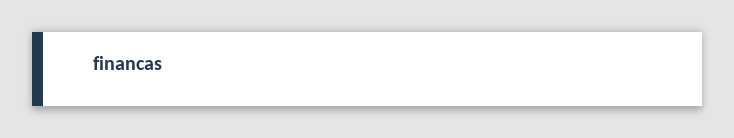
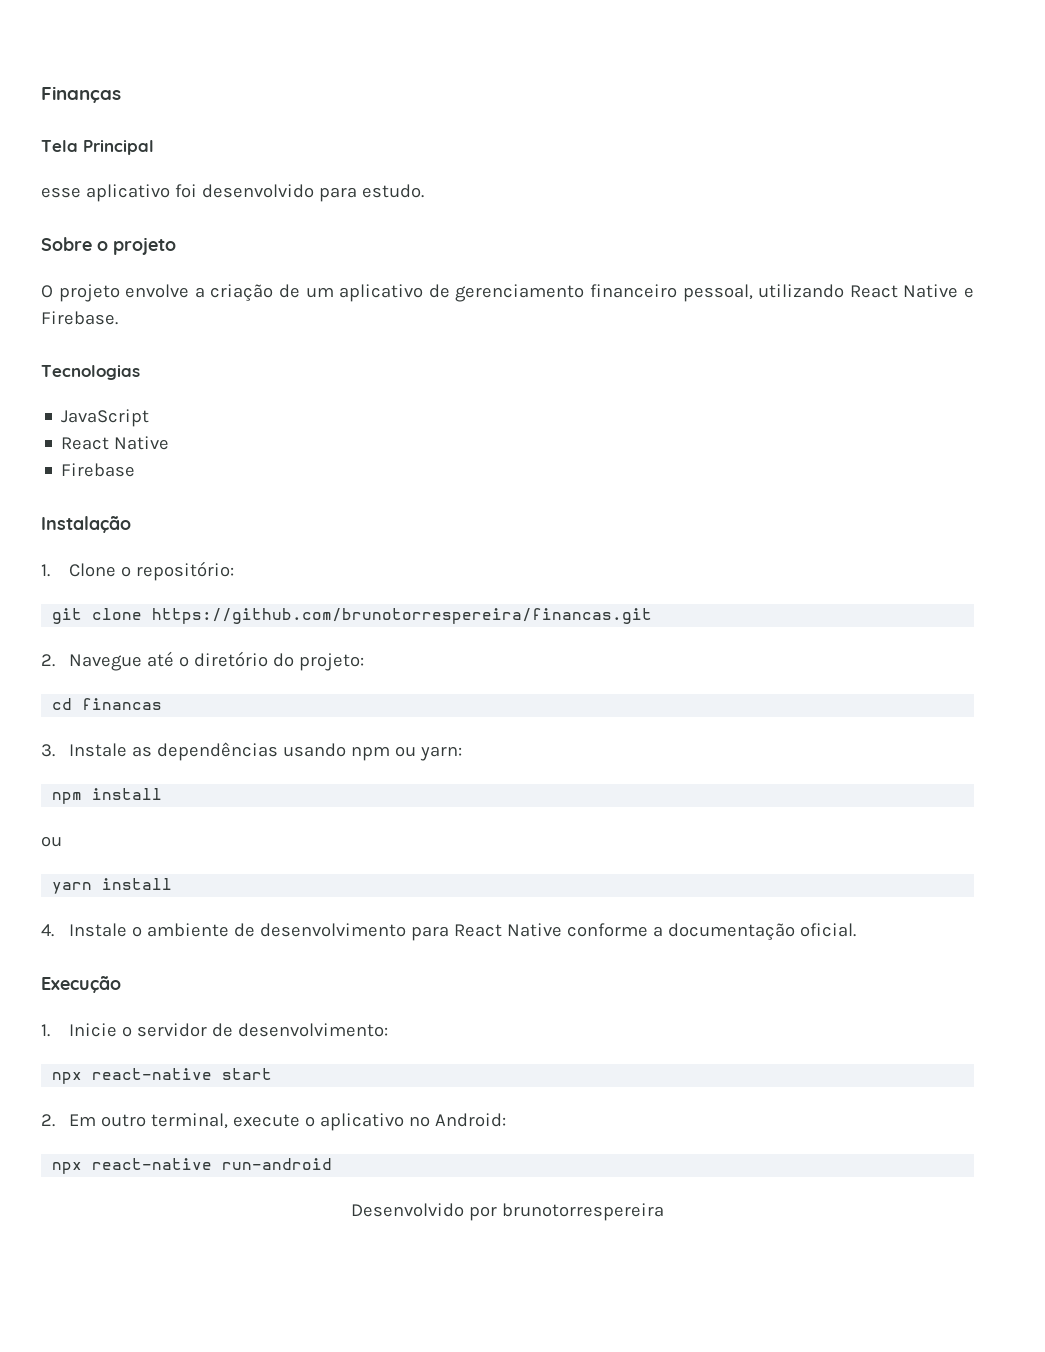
- financas
+ Finanças
+ Tela Principal
+ esse aplicativo foi desenvolvido para estudo.
+ Sobre o projeto
+ O projeto envolve a criação de um aplicativo de gerenciamento financeiro pessoal, utilizando React Native e Firebase.
+ Tecnologias
+ JavaScript
+ React Native
+ Firebase
+ Instalação
+ 1. Clone o repositório:
+ git clone https://github.com/brunotorrespereira/financas.git
+ 2. Navegue até o diretório do projeto:
+ cd financas
+ 3. Instale as dependências usando npm ou yarn:
+ npm install
+ ou
+ yarn install
+ 4. Instale o ambiente de desenvolvimento para React Native conforme a documentação oficial.
+ Execução
+ 1. Inicie o servidor de desenvolvimento:
+ npx react-native start
+ 2. Em outro terminal, execute o aplicativo no Android:
+ npx react-native run-android
+ Desenvolvido por brunotorrespereira

